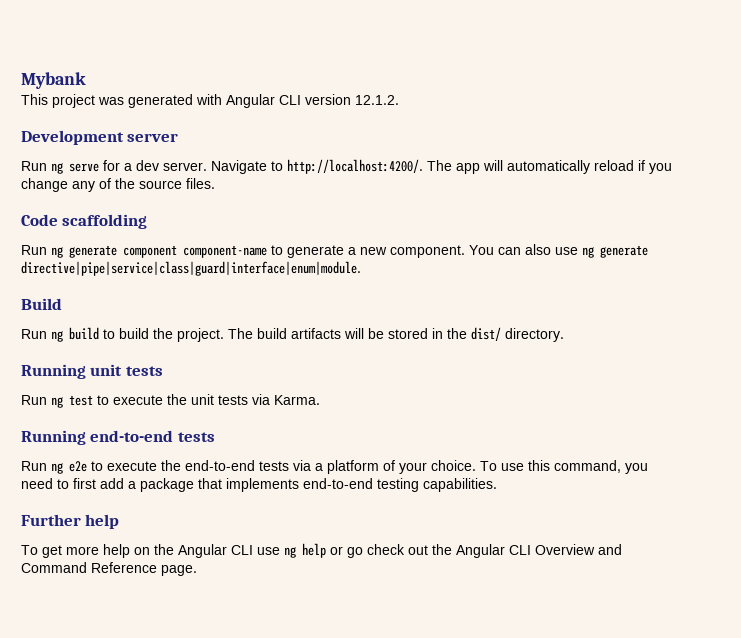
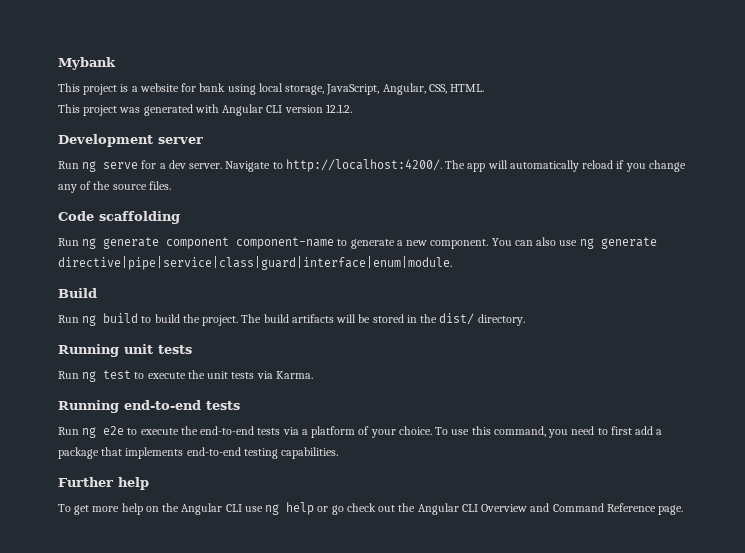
+ This project is a website for bank using local storage, JavaScript, Angular, CSS, HTML.

